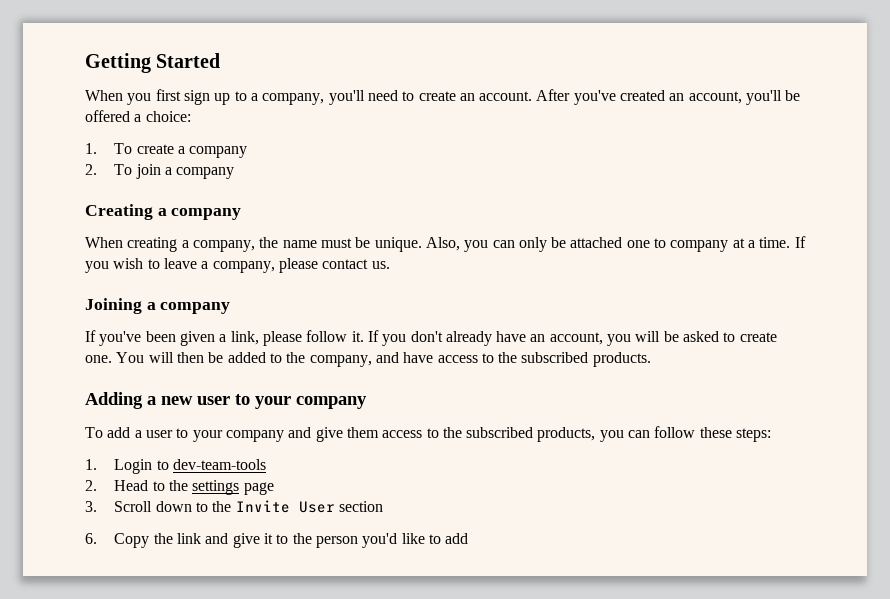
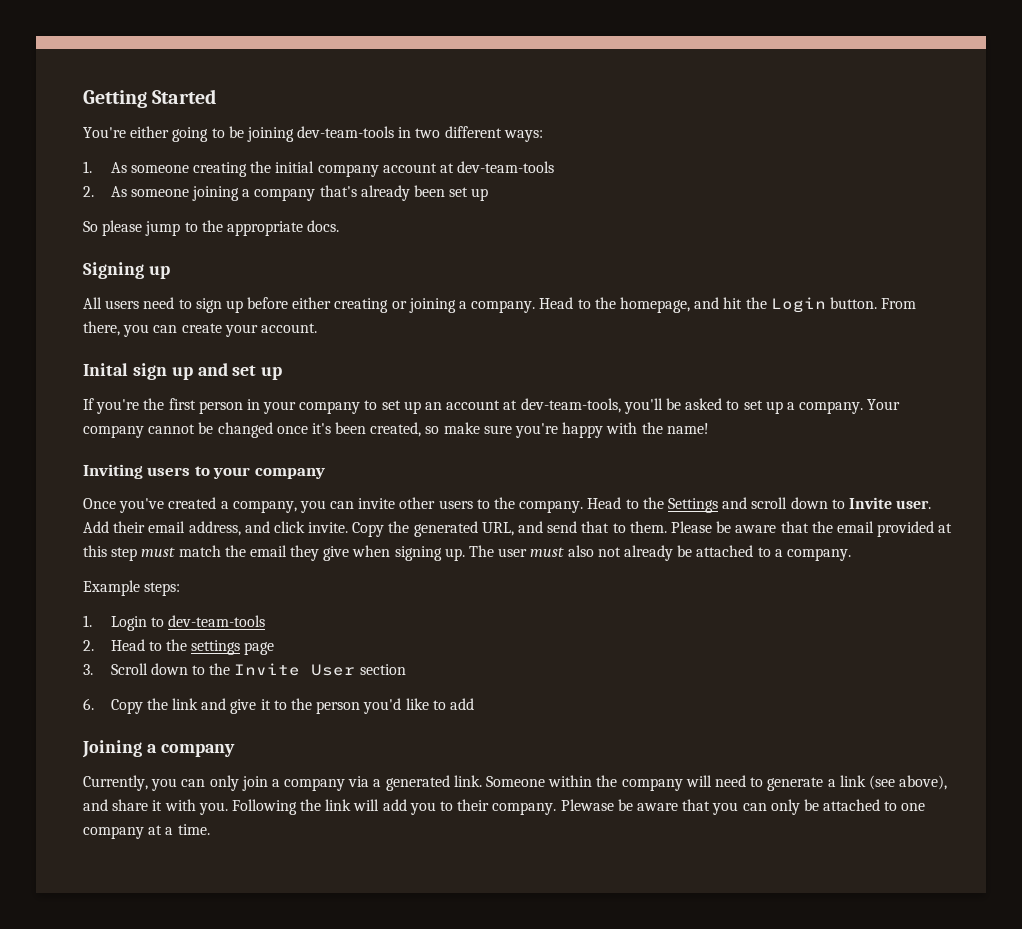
- When you first sign up to a company, you'll need to create an account. After you've created an account, you'll be offered a choice:
- 1. To create a company
- 2. To join a company
- Creating a company
- When creating a company, the name must be unique. Also, you can only be attached one to company at a time. If you wish to leave a company, please contact us.
- Joining a company
- If you've been given a link, please follow it. If you don't already have an account, you will be asked to create one. You will then be added to the company, and have access to the subscribed products.
- Adding a new user to your company
- To add a user to your company and give them access to the subscribed products, you can follow these steps:
+ You're either going to be joining dev-team-tools in two different ways:
+ 1. As someone creating the initial company account at dev-team-tools
+ 2. As someone joining a company that's already been set up
+ So please jump to the appropriate docs.
+ Signing up
+ All users need to sign up before either creating or joining a company. Head to the homepage, and hit the Login button. From there, you can create your account.
+ Inital sign up and set up
+ If you're the first person in your company to set up an account at dev-team-tools, you'll be asked to set up a company. Your company cannot be changed once it's been created, so make sure you're happy with the name!
+ Inviting users to your company
+ Once you've created a company, you can invite other users to the company. Head to the Settings and scroll down to Invite user. Add their email address, and click invite. Copy the generated URL, and send that to them. Please be aware that the email provided at this step must match the email they give when signing up. The user must also not already be attached to a company.
+ Example steps:
+ Joining a company
+ Currently, you can only join a company via a generated link. Someone within the company will need to generate a link (see above), and share it with you. Following the link will add you to their company. Plewase be aware that you can only be attached to one company at a time.

